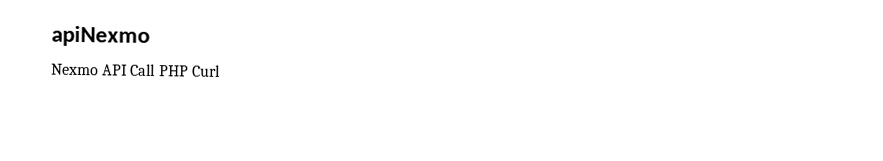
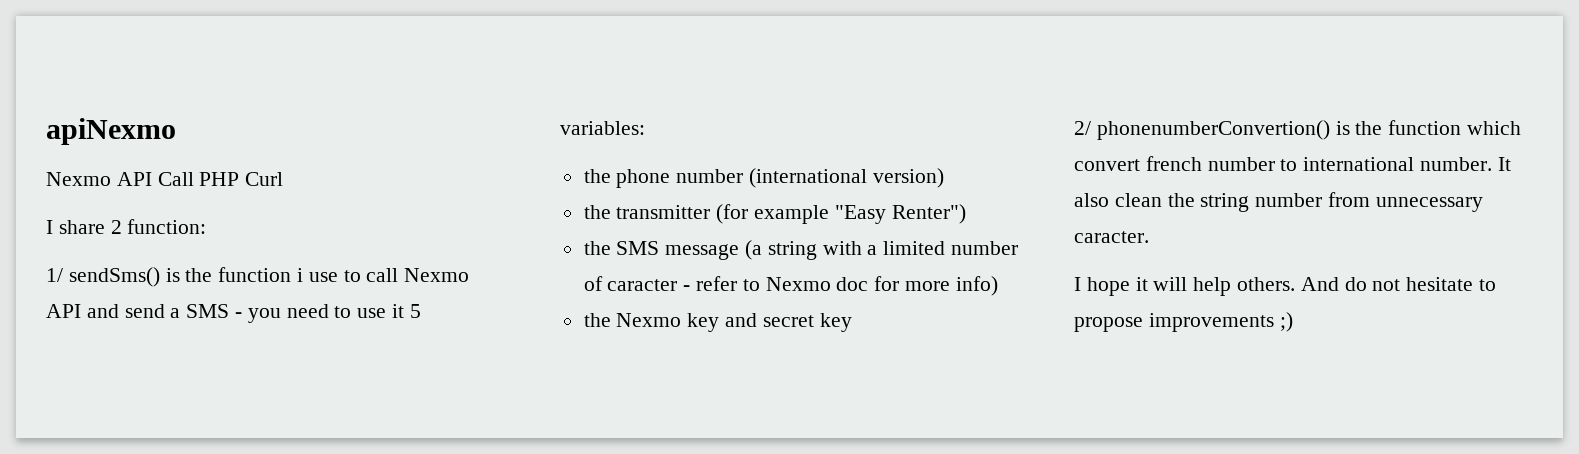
+ I share 2 function:
+ 1/ sendSms() is the function i use to call Nexmo API and send a SMS - you need to use it 5 variables:
+ the phone number (international version)
+ the transmitter (for example "Easy Renter")
+ the SMS message (a string with a limited number of caracter - refer to Nexmo doc for more info)
+ the Nexmo key and secret key
+ 2/ phonenumberConvertion() is the function which convert french number to international number. It also clean the string number from unnecessary caracter.
+ I hope it will help others. And do not hesitate to propose improvements ;)

